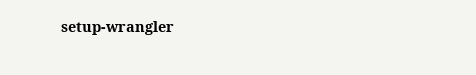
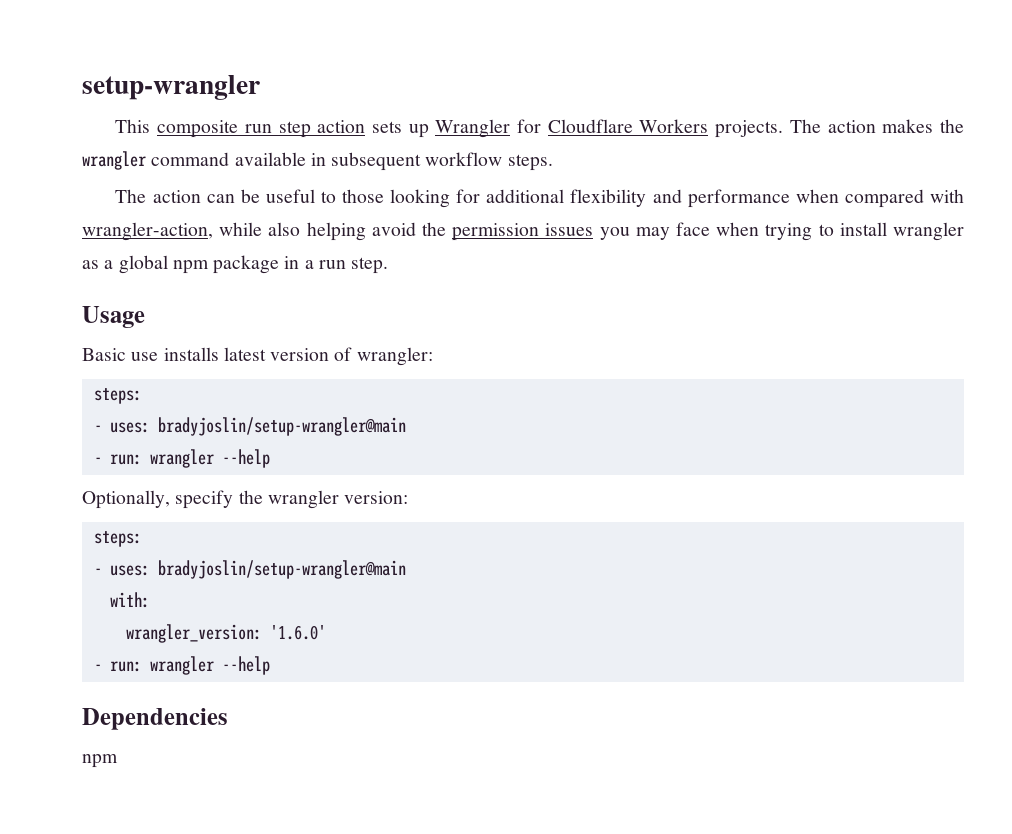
+ This composite run step action sets up Wrangler for Cloudflare Workers projects. The action makes the wrangler command available in subsequent workflow steps.
+ The action can be useful to those looking for additional flexibility and performance when compared with wrangler-action, while also helping avoid the permission issues you may face when trying to install wrangler as a global npm package in a run step.
+ Usage
+ Basic use installs latest version of wrangler:
+ steps:
+ - uses: bradyjoslin/setup-wrangler@main
+ - run: wrangler --help
+ Optionally, specify the wrangler version:
+ steps:
+ - uses: bradyjoslin/setup-wrangler@main
+ with:
+ wrangler_version: '1.6.0'
+ - run: wrangler --help
+ Dependencies
+ npm

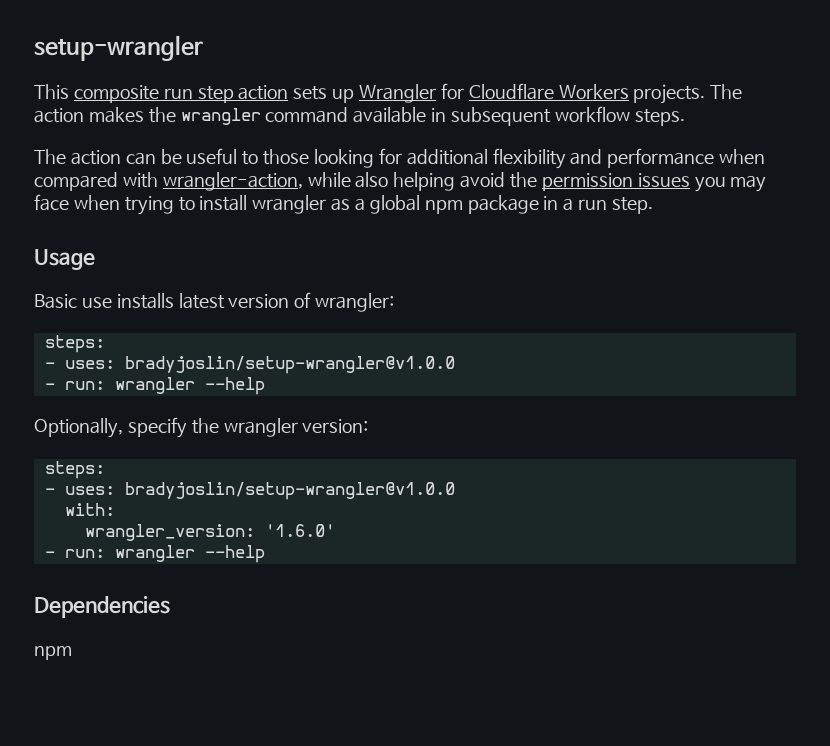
  Basic use installs latest version of wrangler:
  steps:
- - uses: bradyjoslin/setup-wrangler@main
+ - uses: bradyjoslin/setup-wrangler@v1.0.0
  Optionally, specify the wrangler version:
  steps:
- - uses: bradyjoslin/setup-wrangler@main
+ - uses: bradyjoslin/setup-wrangler@v1.0.0

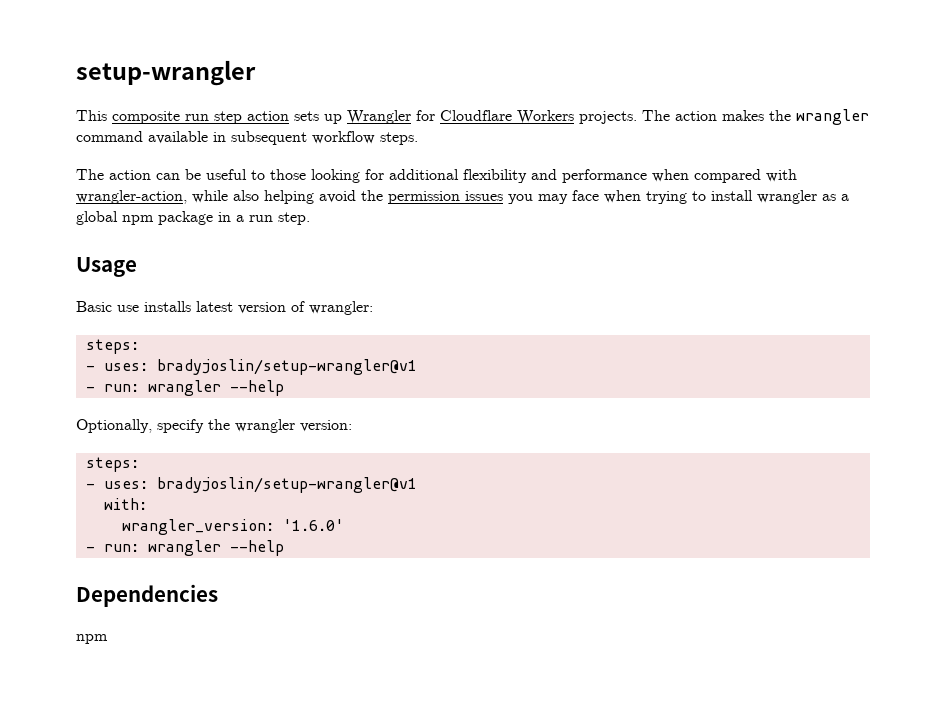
  Basic use installs latest version of wrangler:
  steps:
- - uses: bradyjoslin/setup-wrangler@v1.0.0
+ - uses: bradyjoslin/setup-wrangler@v1
  Optionally, specify the wrangler version:
  steps:
- - uses: bradyjoslin/setup-wrangler@v1.0.0
+ - uses: bradyjoslin/setup-wrangler@v1

